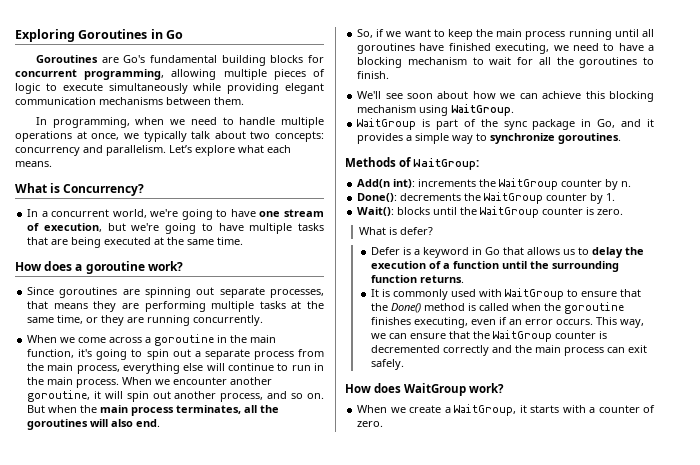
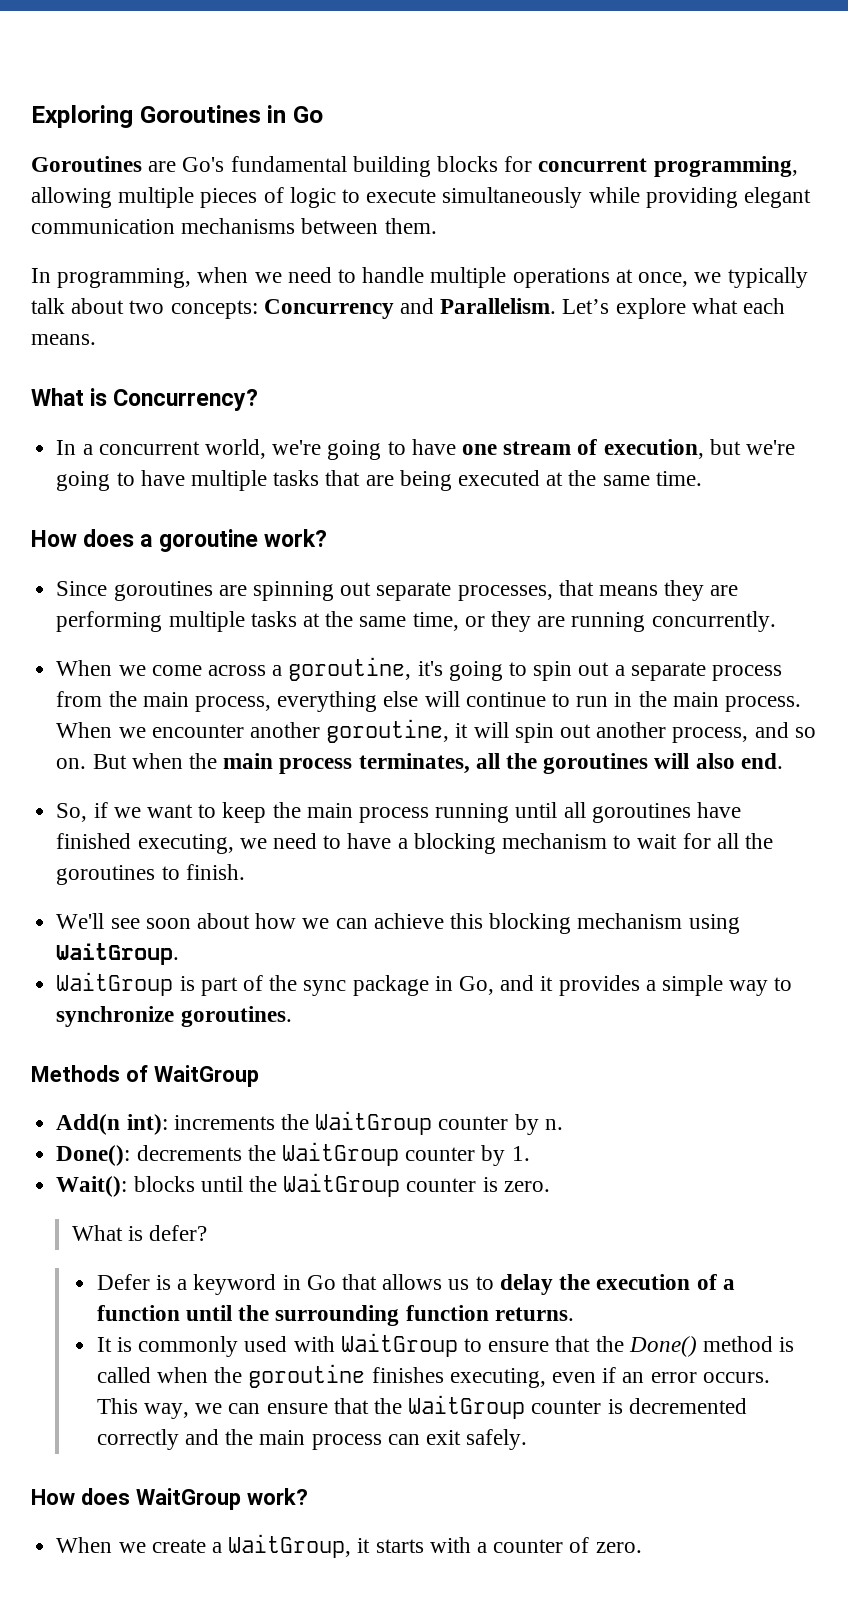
- In programming, when we need to handle multiple operations at once, we typically talk about two concepts: concurrency and parallelism.
+ In programming, when we need to handle multiple operations at once, we typically talk about two concepts: Concurrency and Parallelism.
- When we come across a goroutine in the main function, it's going to spin out a separate process from the main process, everything else will continue to run in the main process.
+ When we come across a goroutine, it's going to spin out a separate process from the main process, everything else will continue to run in the main process.
- Methods of WaitGroup:
+ Methods of WaitGroup

